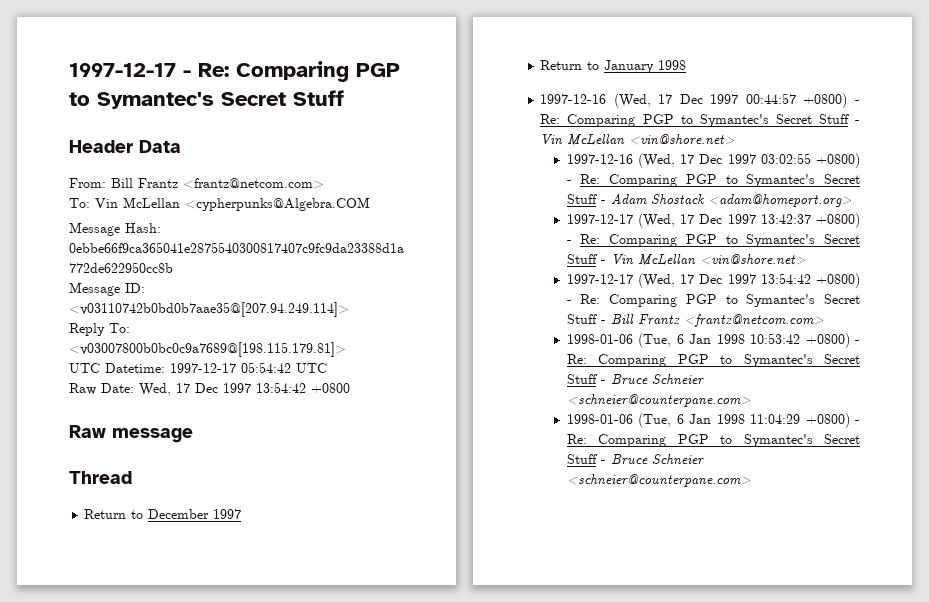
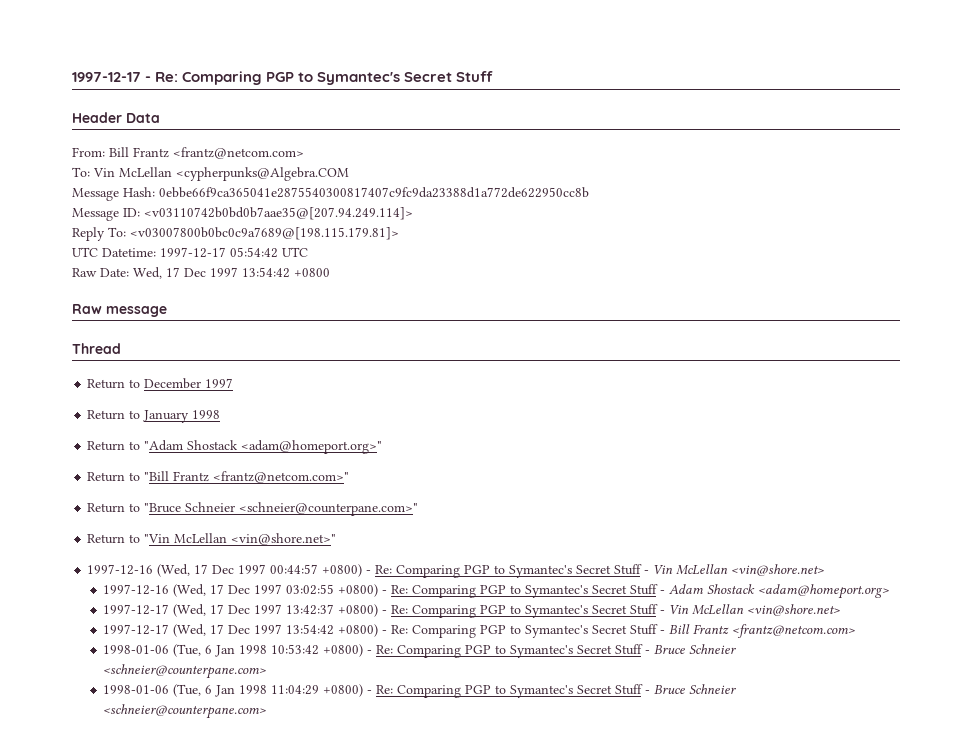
+ Return to "Adam Shostack <adam@homeport.org>"
+ Return to "Bill Frantz <frantz@netcom.com>"
+ Return to "Bruce Schneier <schneier@counterpane.com>"
+ Return to "Vin McLellan <vin@shore.net>"

